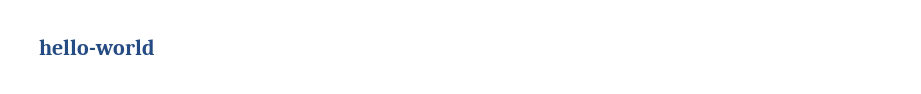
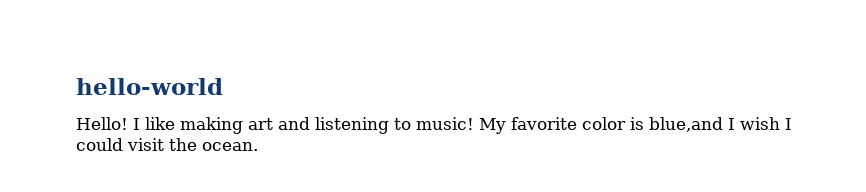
+ Hello! I like making art and listening to music! My favorite color is blue,and I wish I could visit the ocean.

